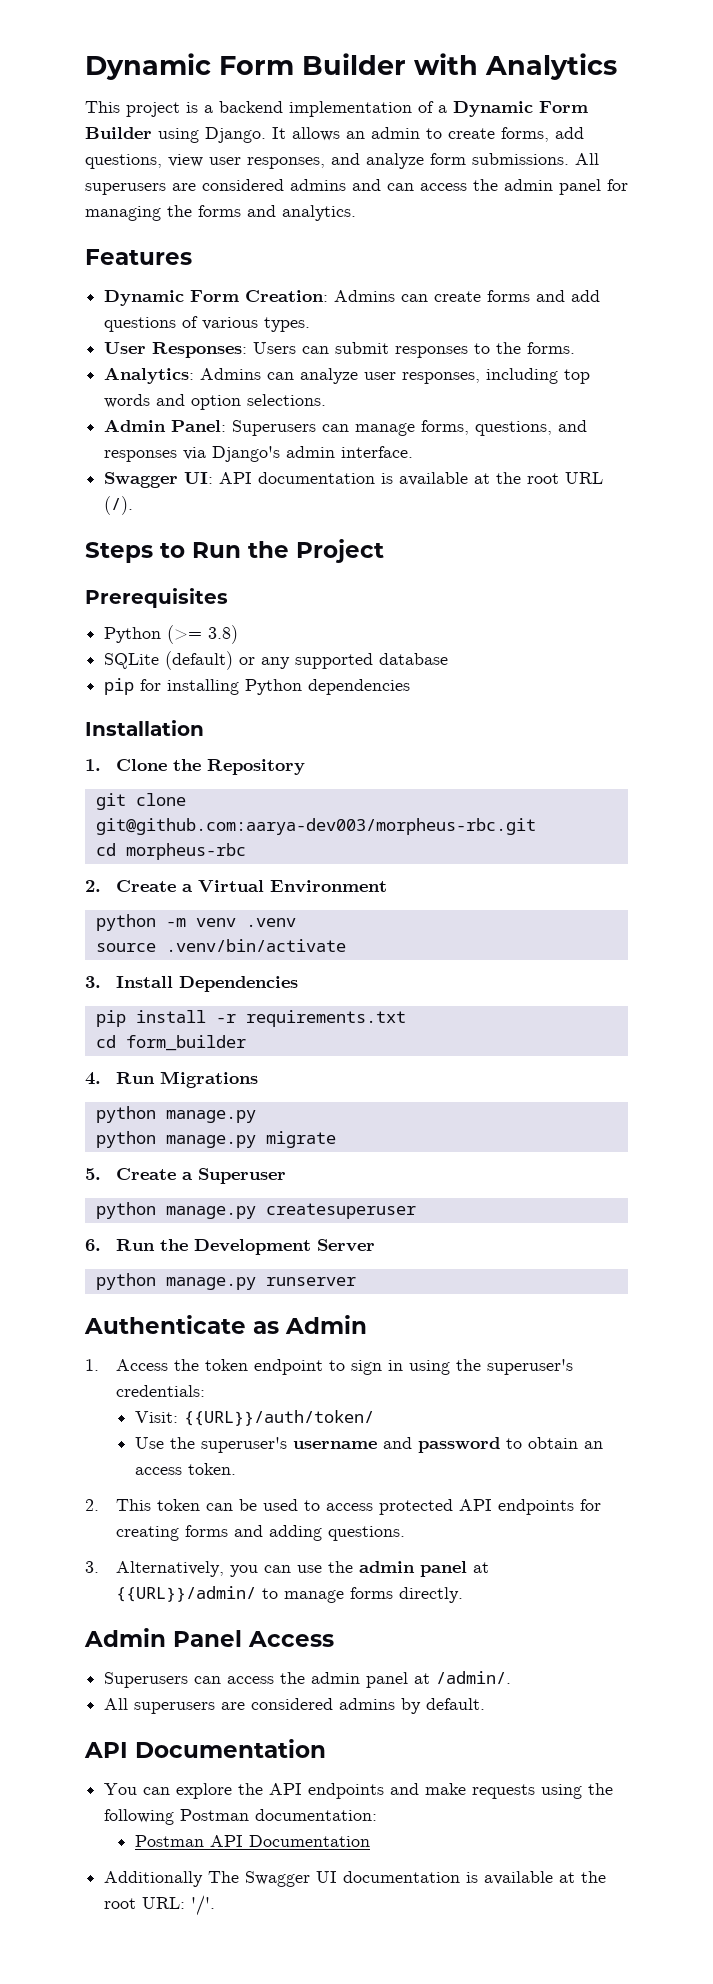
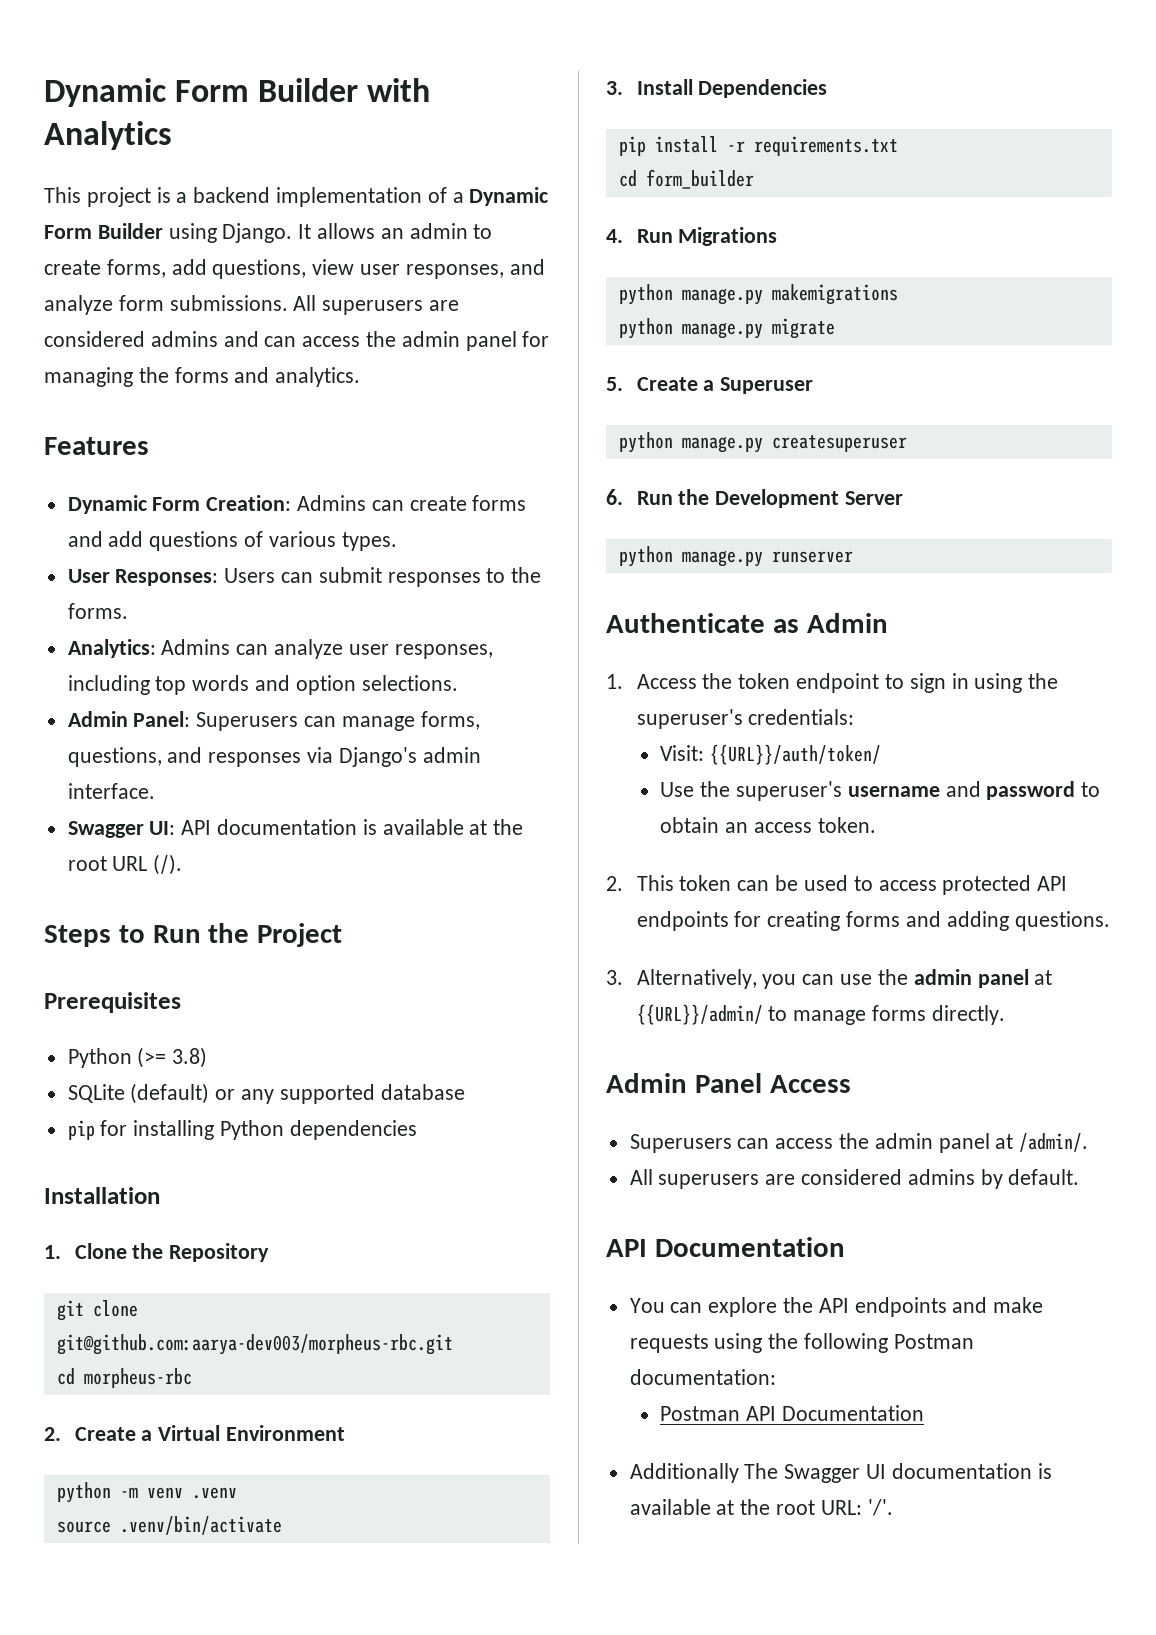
  4. Run Migrations
- python manage.py
+ python manage.py makemigrations

